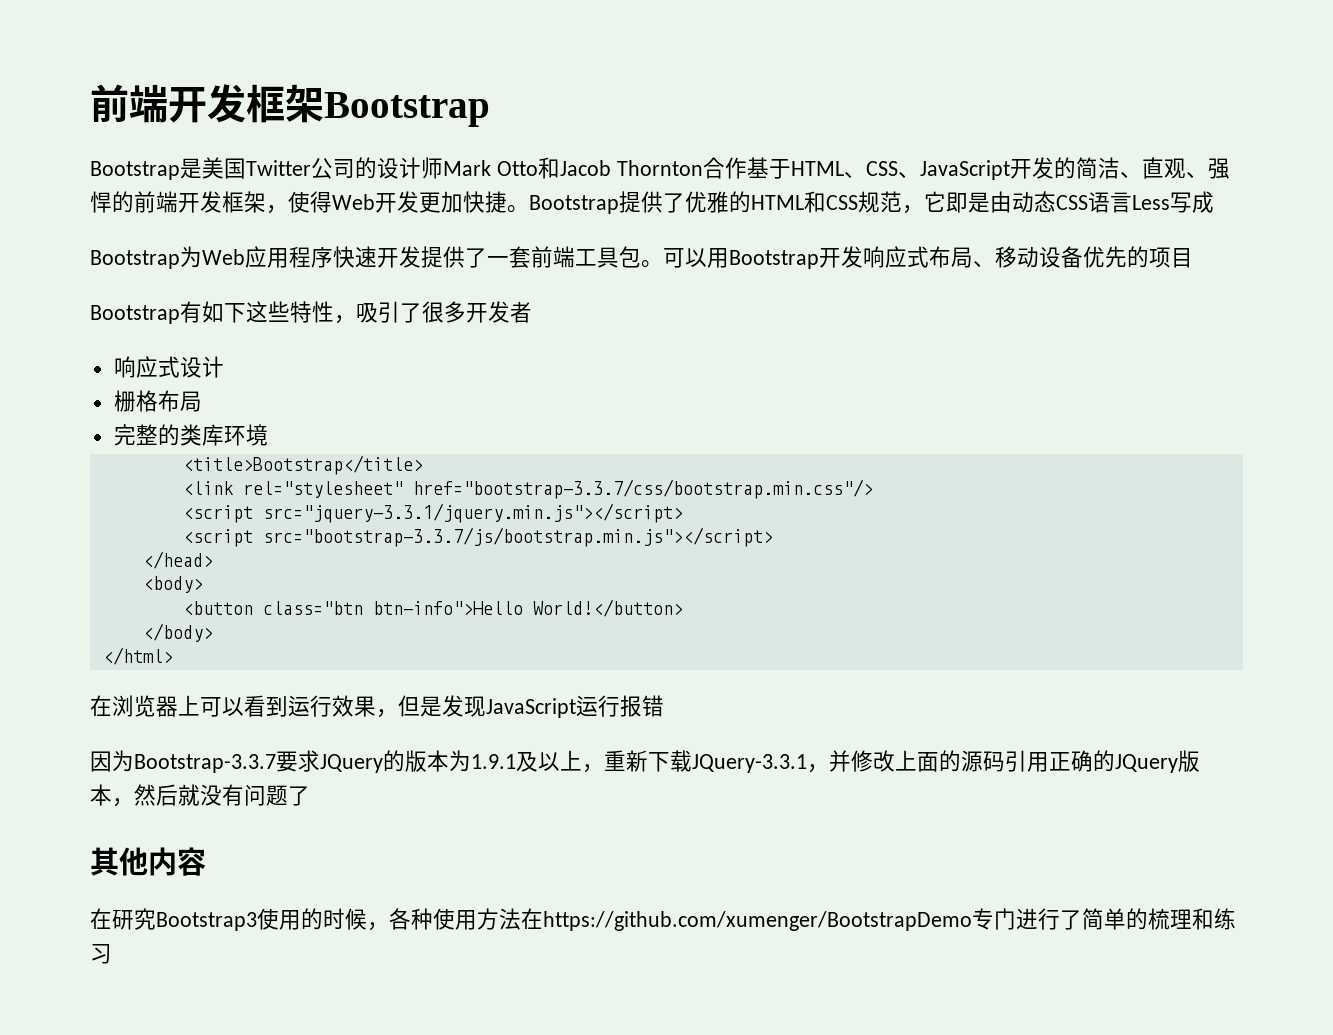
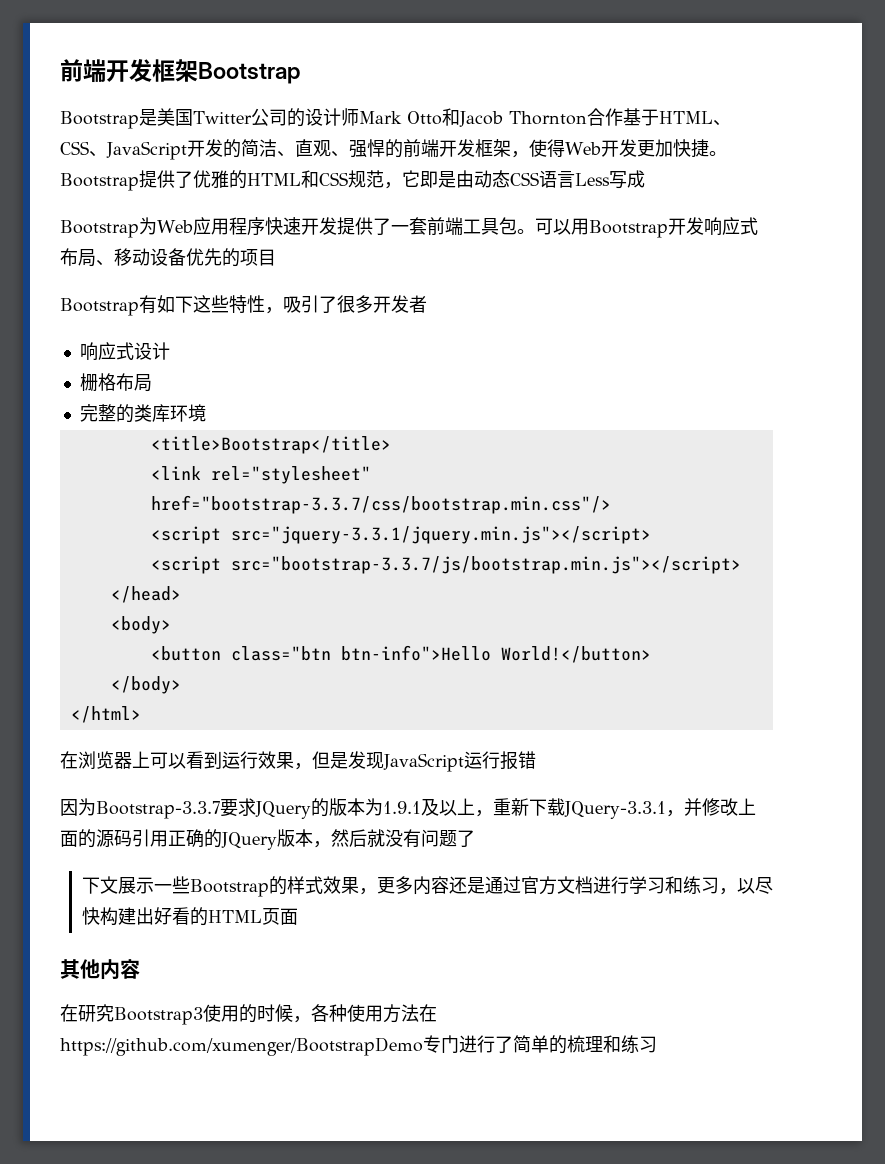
+ 下文展示一些Bootstrap的样式效果，更多内容还是通过官方文档进行学习和练习，以尽快构建出好看的HTML页面

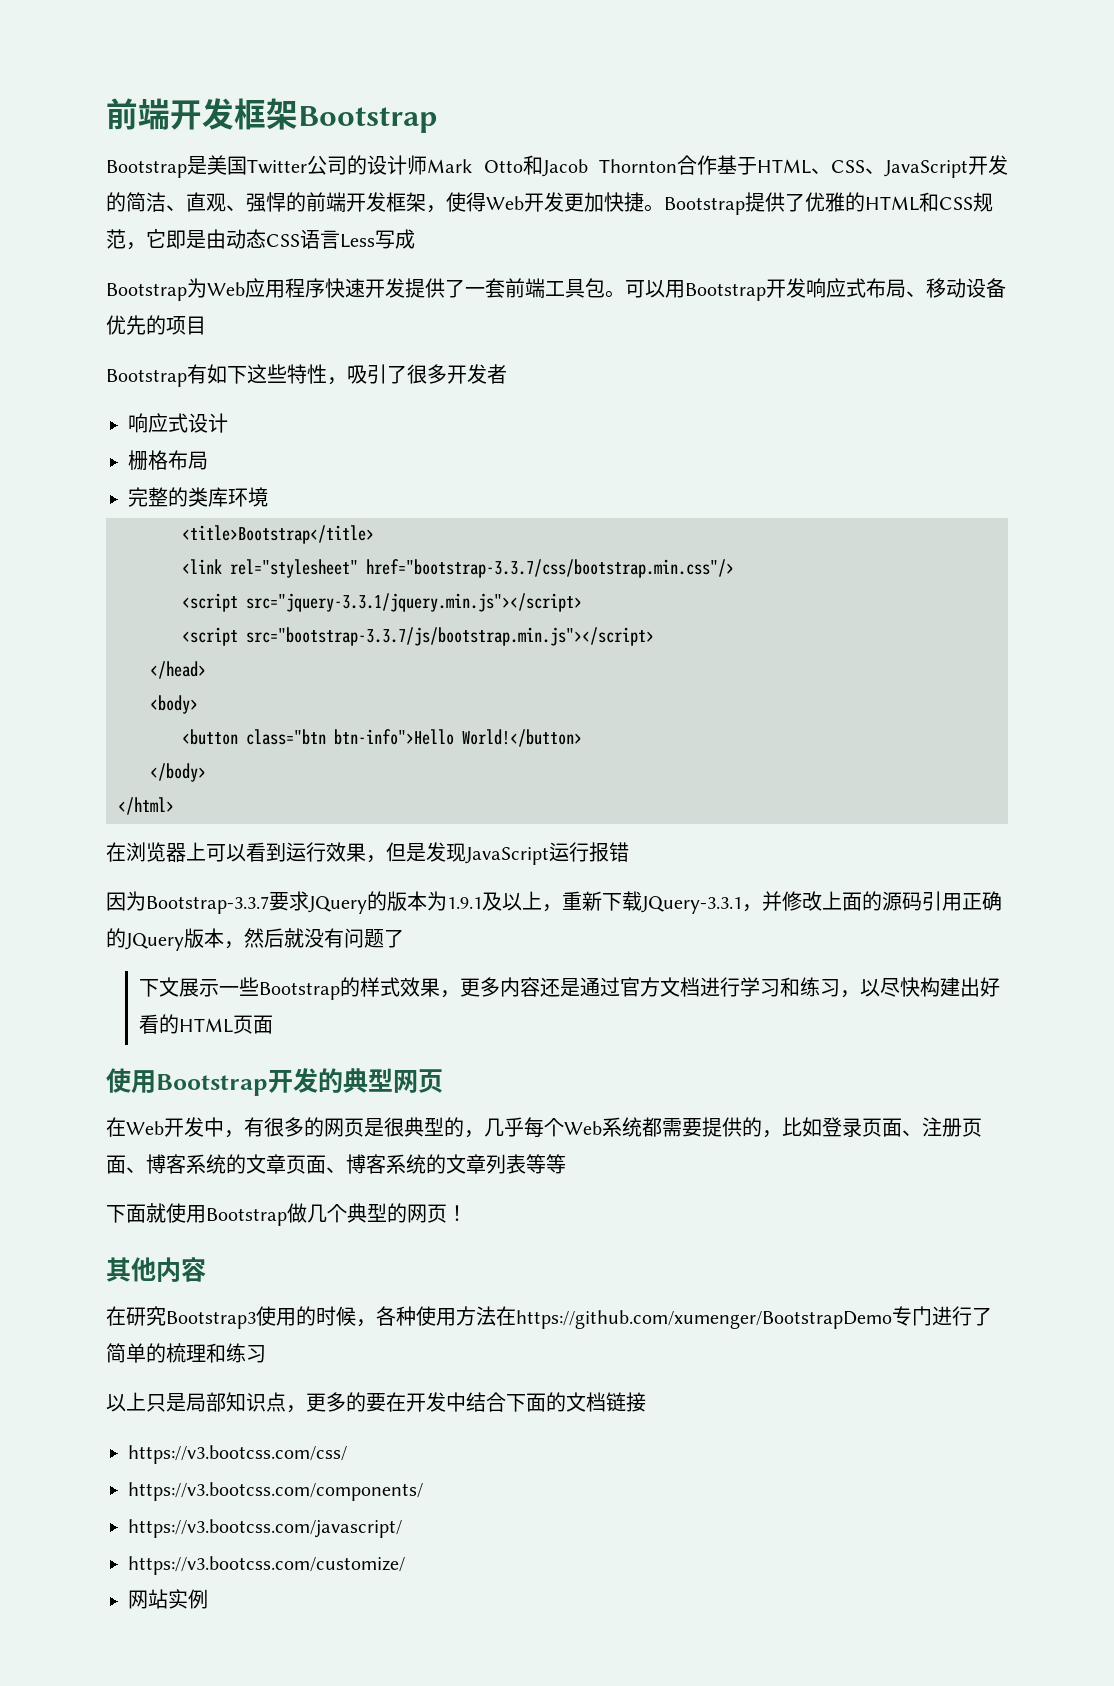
+ 使用Bootstrap开发的典型网页
+ 在Web开发中，有很多的网页是很典型的，几乎每个Web系统都需要提供的，比如登录页面、注册页面、博客系统的文章页面、博客系统的文章列表等等
+ 下面就使用Bootstrap做几个典型的网页！
+ 以上只是局部知识点，更多的要在开发中结合下面的文档链接
+ https://v3.bootcss.com/css/
+ https://v3.bootcss.com/components/
+ https://v3.bootcss.com/javascript/
+ https://v3.bootcss.com/customize/
+ 网站实例

